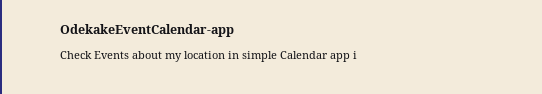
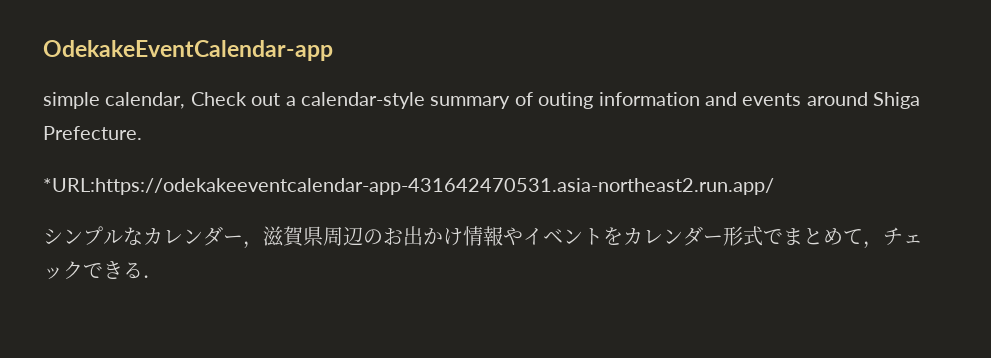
- Check Events about my location in simple Calendar app i
+ simple calendar, Check out a calendar-style summary of outing information and events around Shiga Prefecture.
+ *URL:https://odekakeeventcalendar-app-431642470531.asia-northeast2.run.app/
+ シンプルなカレンダー，滋賀県周辺のお出かけ情報やイベントをカレンダー形式でまとめて，チェックできる．

